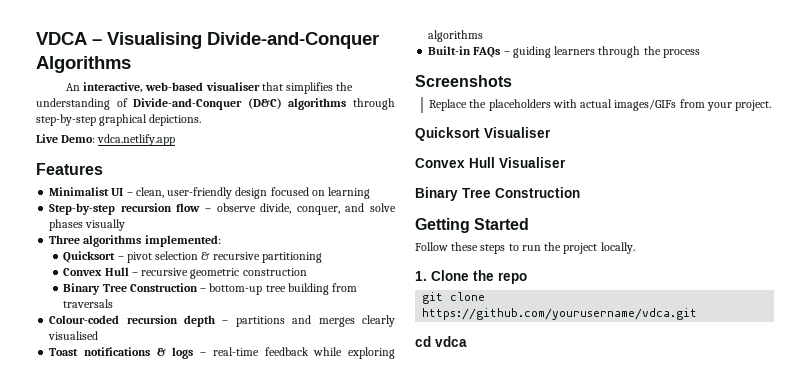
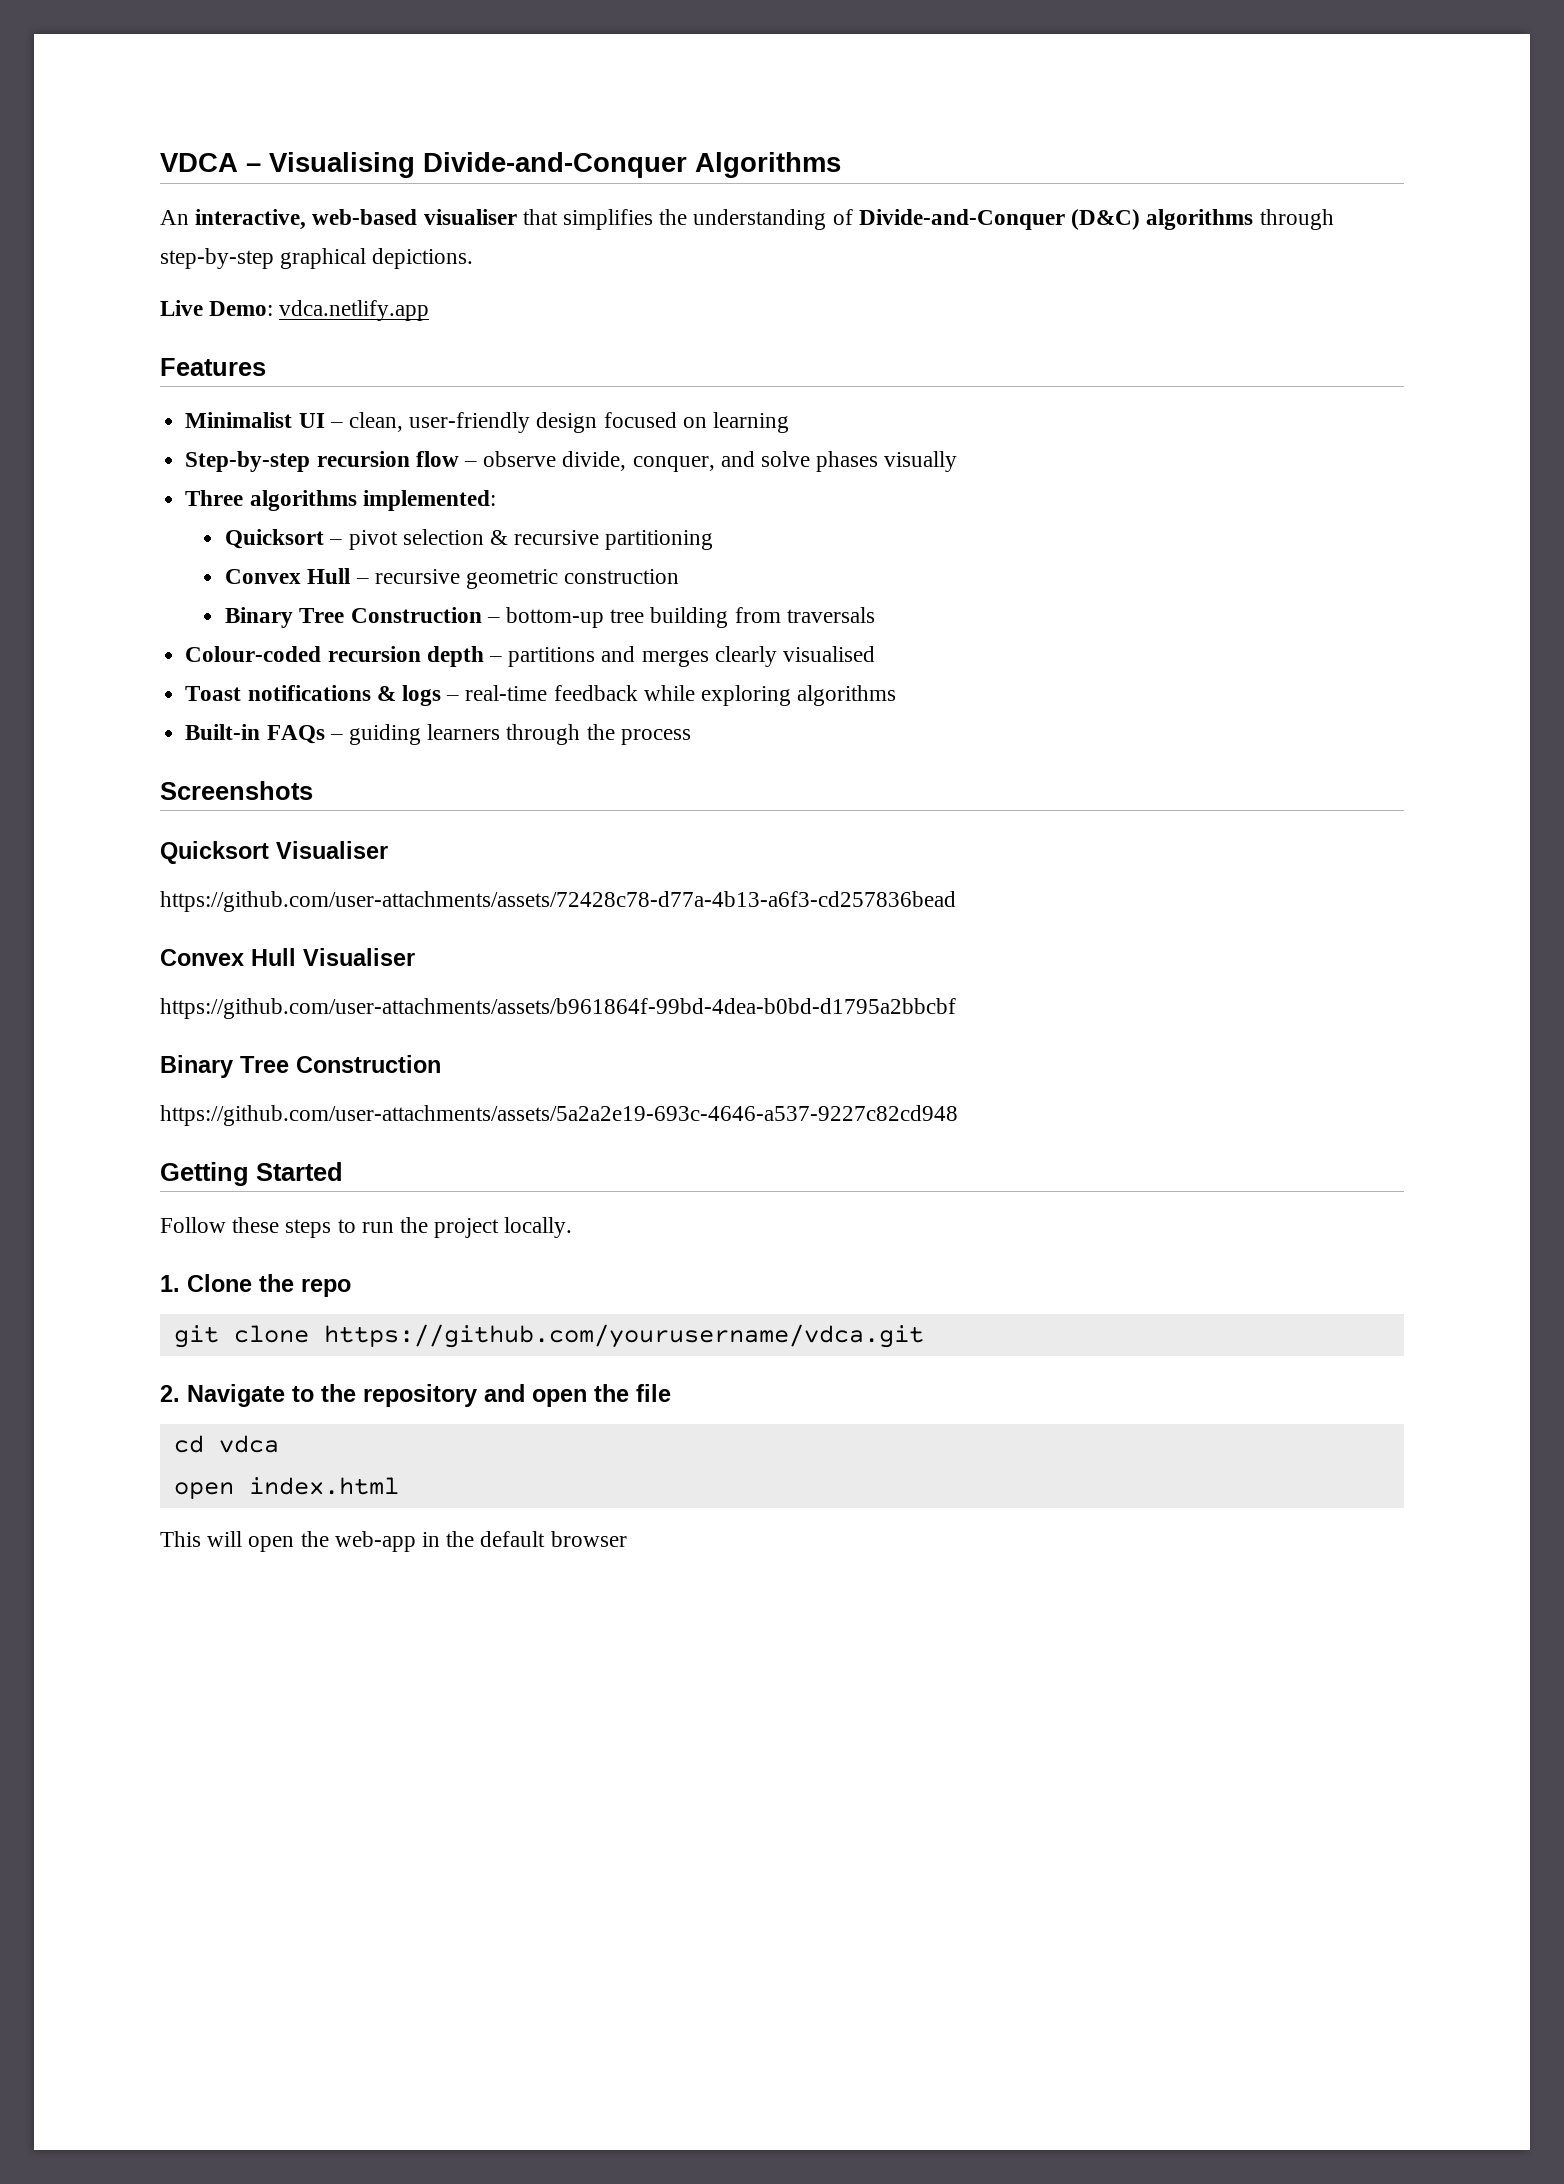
- Replace the placeholders with actual images/GIFs from your project.
+ https://github.com/user-attachments/assets/72428c78-d77a-4b13-a6f3-cd257836bead
  Convex Hull Visualiser
+ https://github.com/user-attachments/assets/b961864f-99bd-4dea-b0bd-d1795a2bbcbf
  Binary Tree Construction
+ https://github.com/user-attachments/assets/5a2a2e19-693c-4646-a537-9227c82cd948
+ 2. Navigate to the repository and open the file
  cd vdca
+ open index.html
+ This will open the web-app in the default browser

